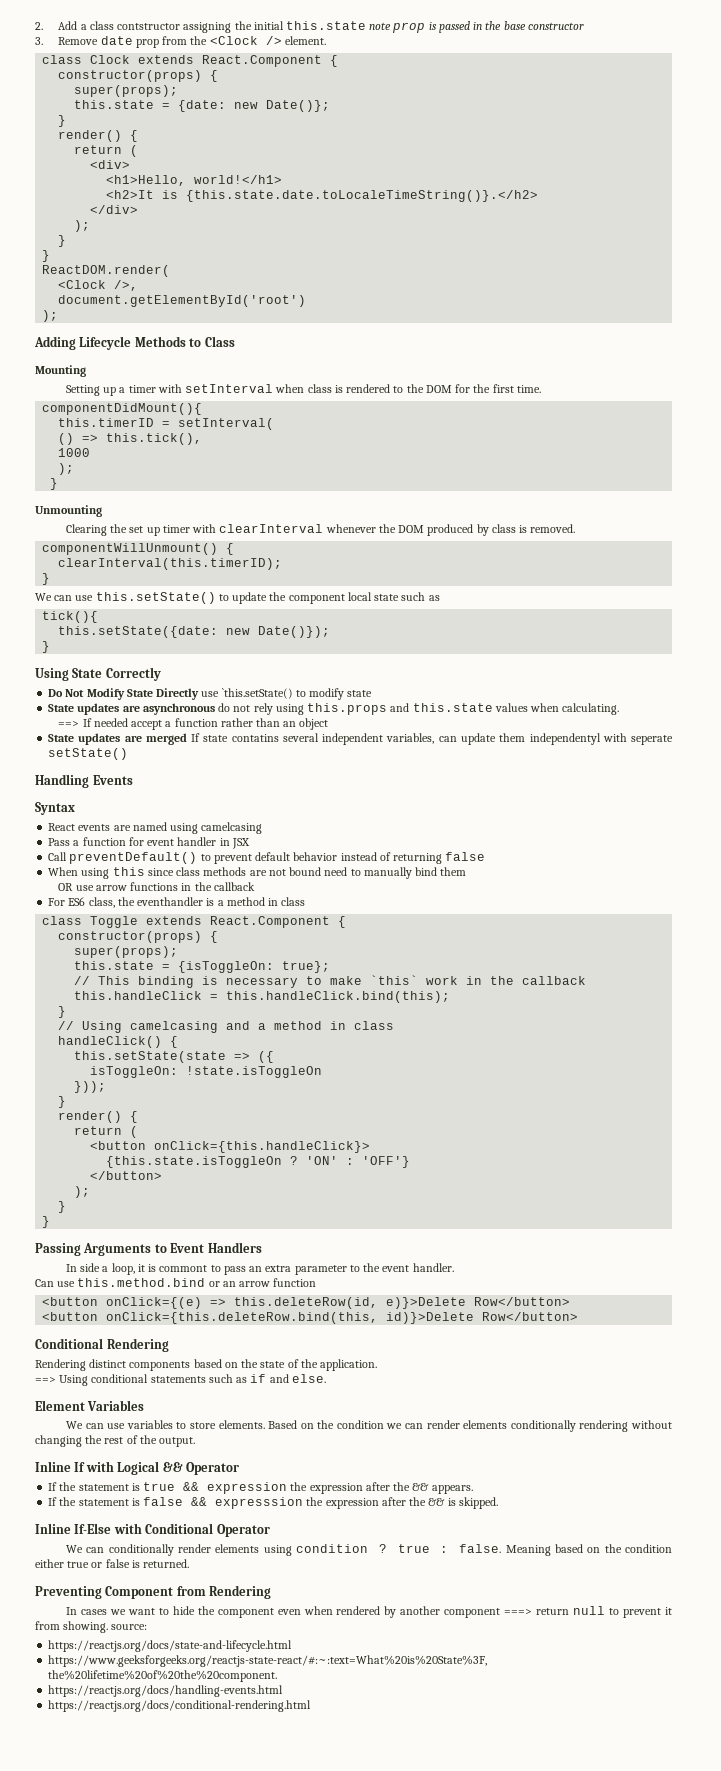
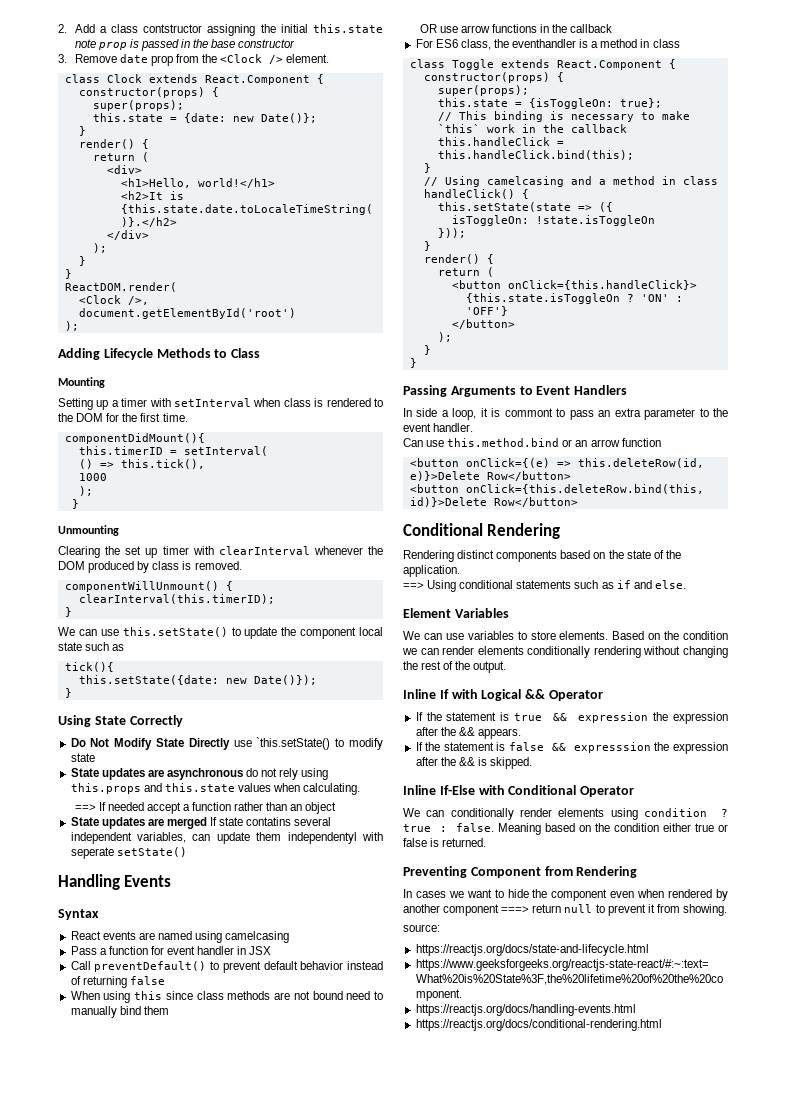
- In cases we want to hide the component even when rendered by another component ===> return null to prevent it from showing. source:
+ In cases we want to hide the component even when rendered by another component ===> return null to prevent it from showing.
+ source:

